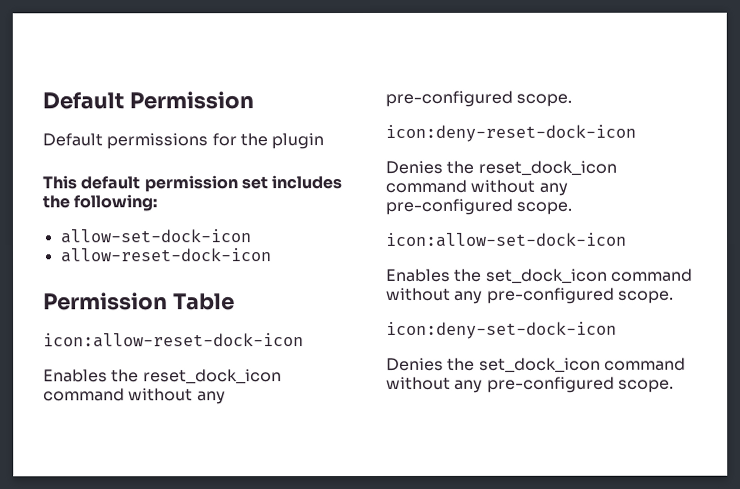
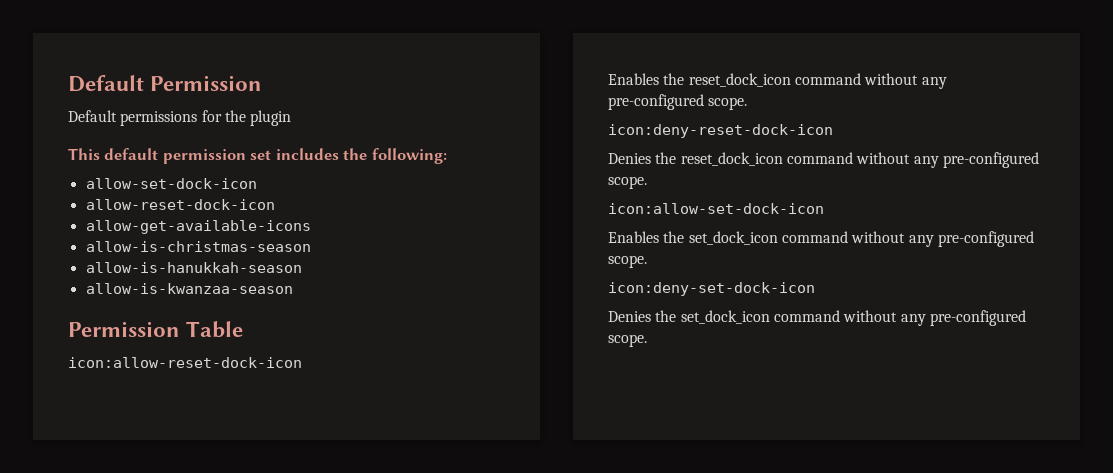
+ allow-get-available-icons
+ allow-is-christmas-season
+ allow-is-hanukkah-season
+ allow-is-kwanzaa-season

